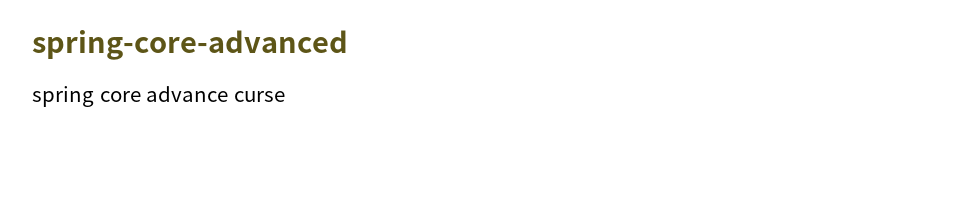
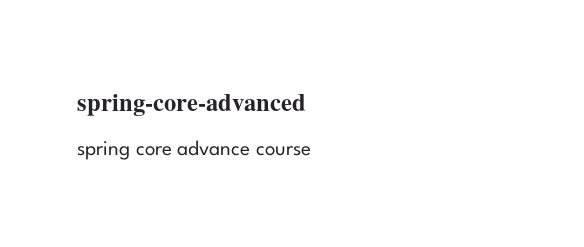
- spring core advance curse
+ spring core advance course

